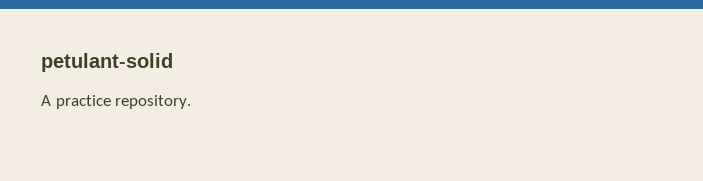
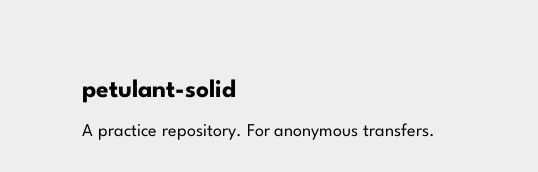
+ For anonymous transfers.

